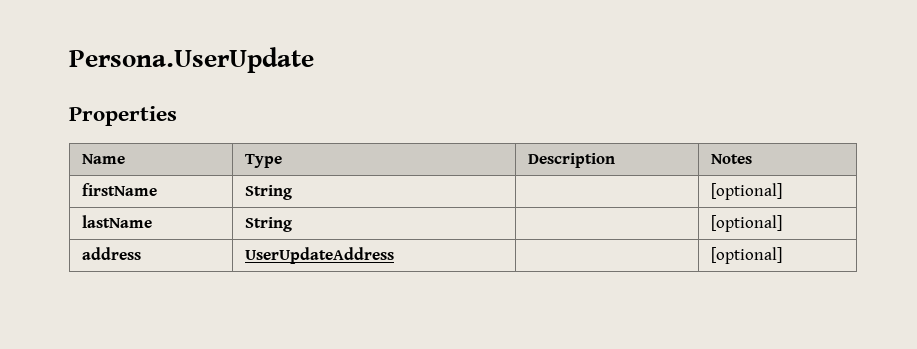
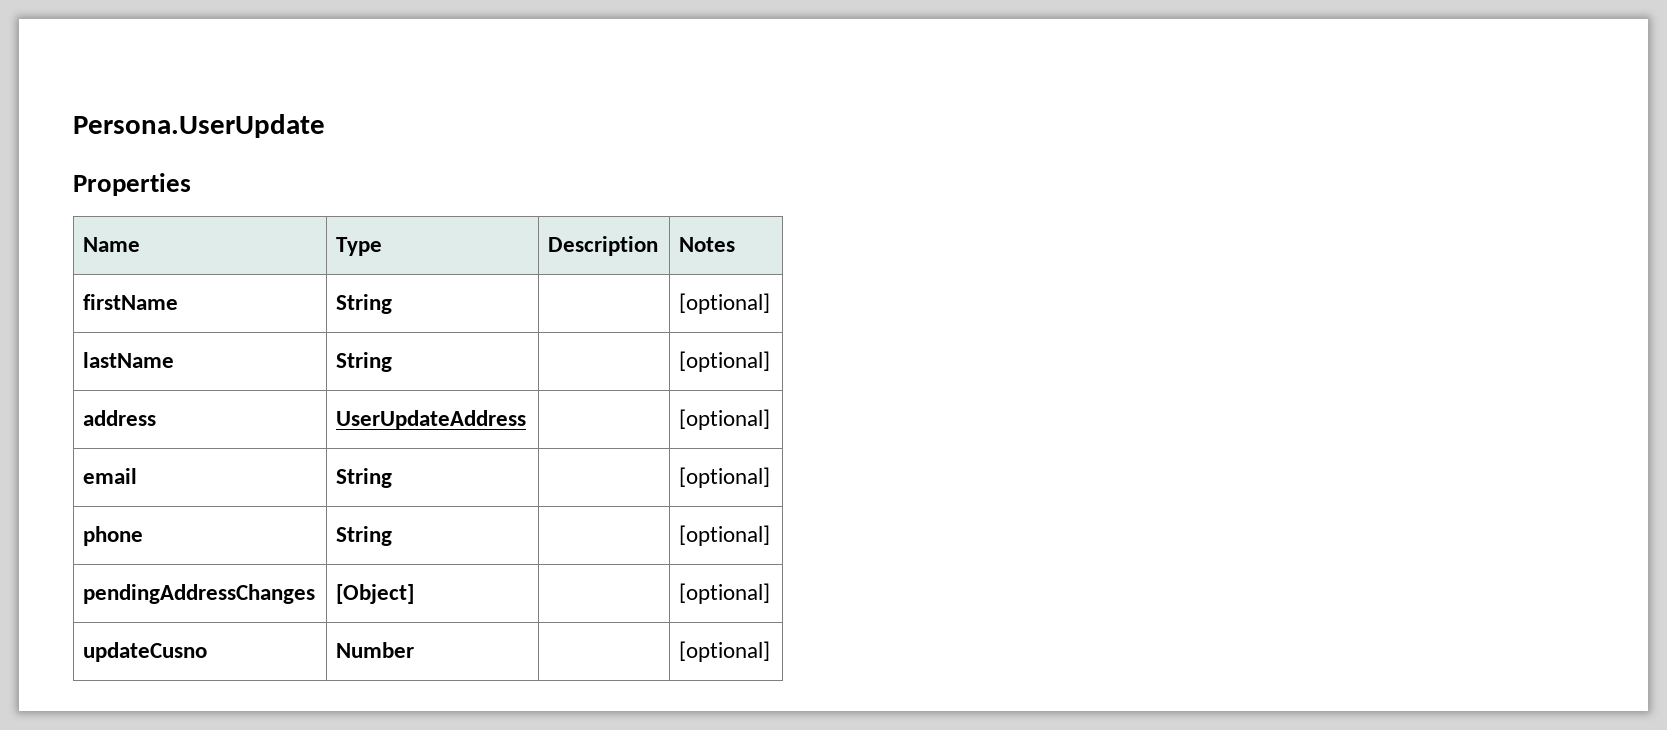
+ email | String | | [optional]
+ phone | String | | [optional]
+ pendingAddressChanges | [Object] | | [optional]
+ updateCusno | Number | | [optional]

